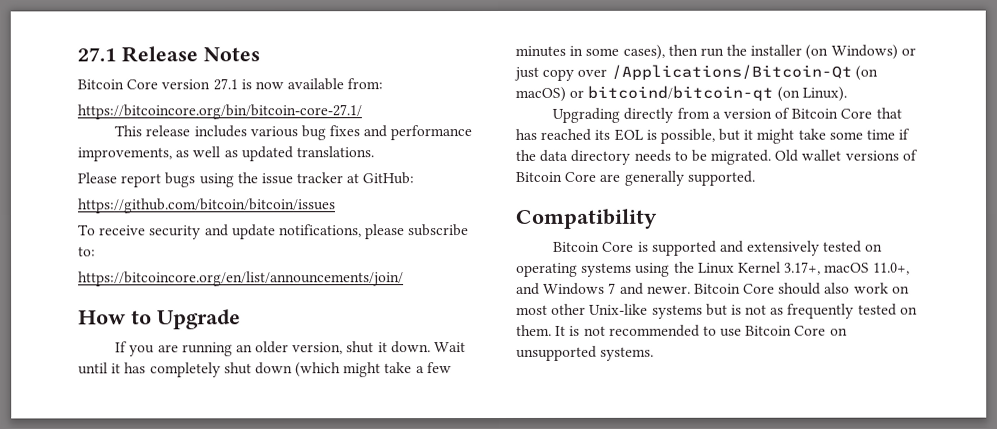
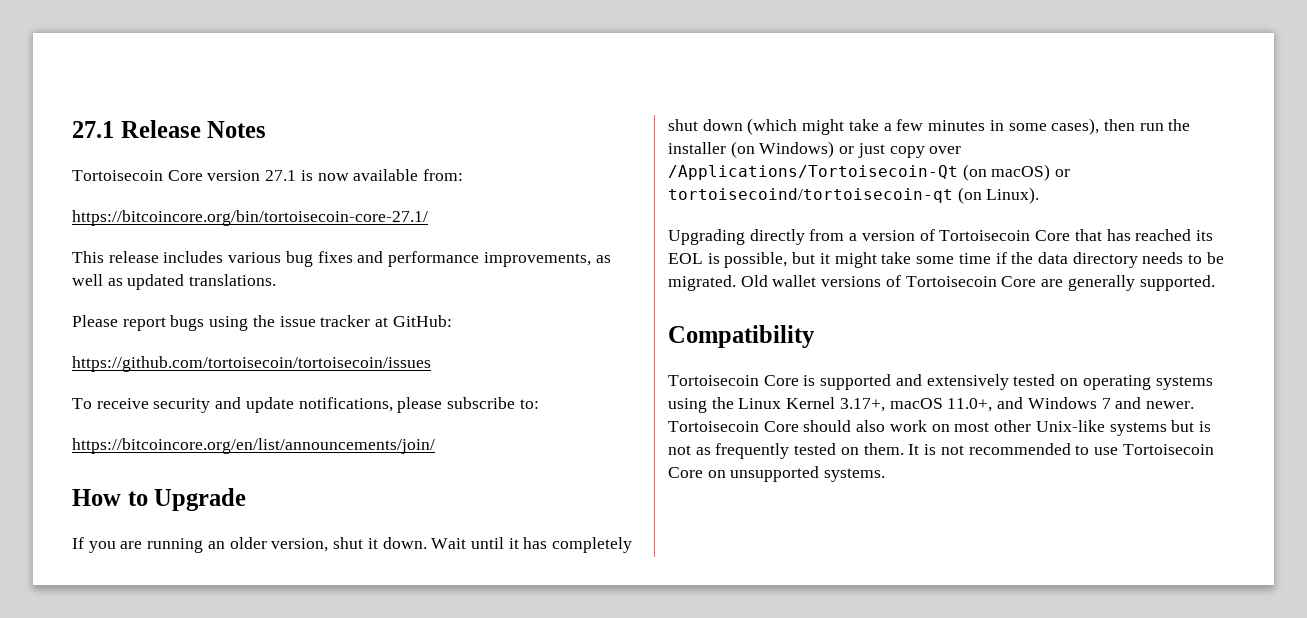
- Bitcoin Core version 27.1 is now available from:
+ Tortoisecoin Core version 27.1 is now available from:
- https://bitcoincore.org/bin/bitcoin-core-27.1/
+ https://bitcoincore.org/bin/tortoisecoin-core-27.1/
- https://github.com/bitcoin/bitcoin/issues
+ https://github.com/tortoisecoin/tortoisecoin/issues
- Wait until it has completely shut down (which might take a few minutes in some cases), then run the installer (on Windows) or just copy over /Applications/Bitcoin-Qt (on macOS) or bitcoind/bitcoin-qt (on Linux).
+ Wait until it has completely shut down (which might take a few minutes in some cases), then run the installer (on Windows) or just copy over /Applications/Tortoisecoin-Qt (on macOS) or tortoisecoind/tortoisecoin-qt (on Linux).
- Upgrading directly from a version of Bitcoin Core that has reached its EOL is possible, but it might take some time if the data directory needs to be migrated.
+ Upgrading directly from a version of Tortoisecoin Core that has reached its EOL is possible, but it might take some time if the data directory needs to be migrated.
- Old wallet versions of Bitcoin Core are generally supported.
+ Old wallet versions of Tortoisecoin Core are generally supported.
- Bitcoin Core is supported and extensively tested on operating systems using the Linux Kernel 3.17+, macOS 11.0+, and Windows 7 and newer.
+ Tortoisecoin Core is supported and extensively tested on operating systems using the Linux Kernel 3.17+, macOS 11.0+, and Windows 7 and newer.
- Bitcoin Core should also work on most other Unix-like systems but is not as frequently tested on them.
+ Tortoisecoin Core should also work on most other Unix-like systems but is not as frequently tested on them.
- It is not recommended to use Bitcoin Core on unsupported systems.
+ It is not recommended to use Tortoisecoin Core on unsupported systems.

